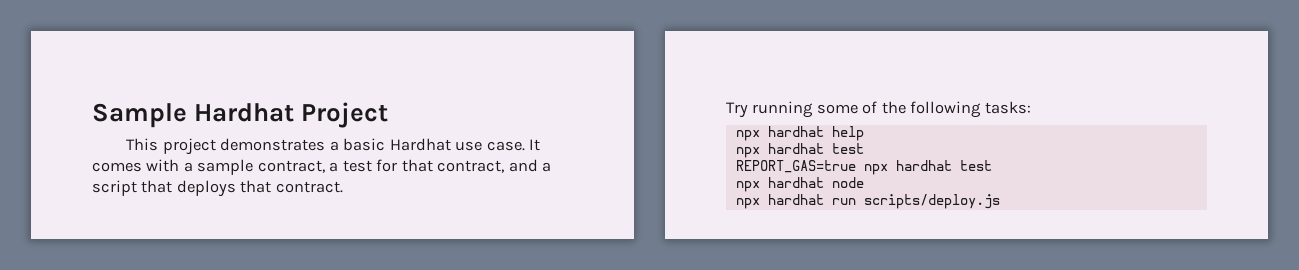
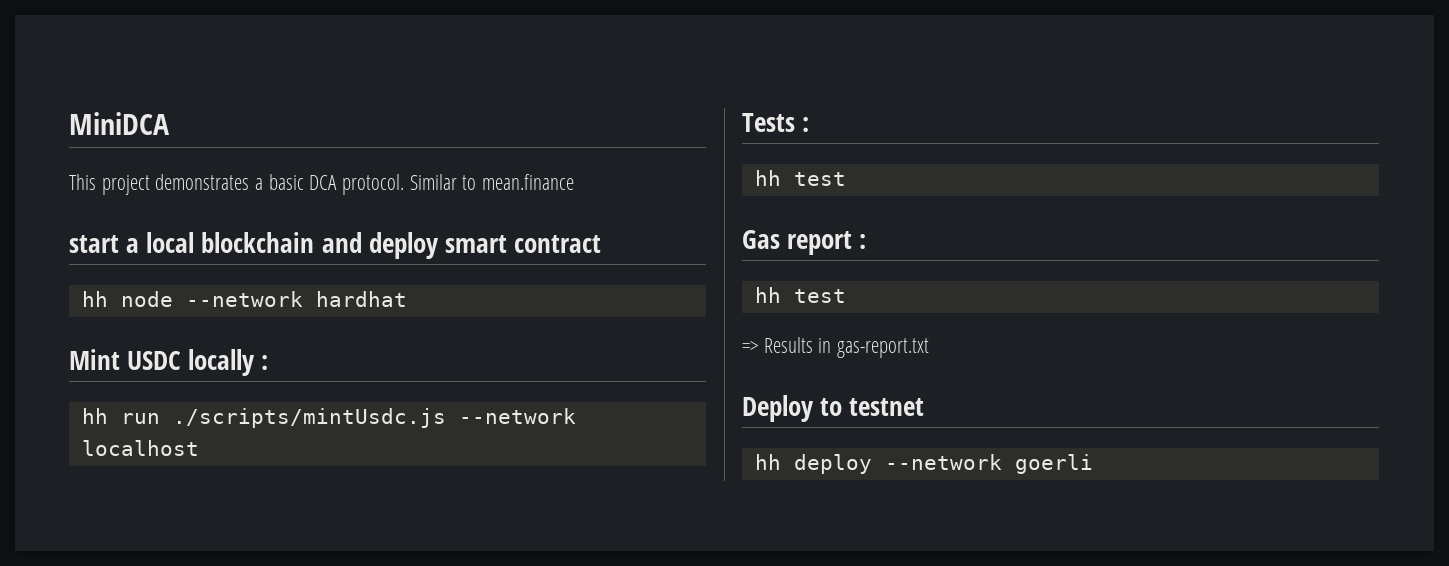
- Sample Hardhat Project
+ MiniDCA
- This project demonstrates a basic Hardhat use case. It comes with a sample contract, a test for that contract, and a script that deploys that contract.
- Try running some of the following tasks:
- npx hardhat help
- npx hardhat test
- REPORT_GAS=true npx hardhat test
- npx hardhat node
- npx hardhat run scripts/deploy.js
+ This project demonstrates a basic DCA protocol. Similar to mean.finance
+ start a local blockchain and deploy smart contract
+ hh node --network hardhat
+ Mint USDC locally :
+ hh run ./scripts/mintUsdc.js --network localhost
+ Tests :
+ hh test
+ Gas report :
+ hh test
+ => Results in gas-report.txt
+ Deploy to testnet
+ hh deploy --network goerli

